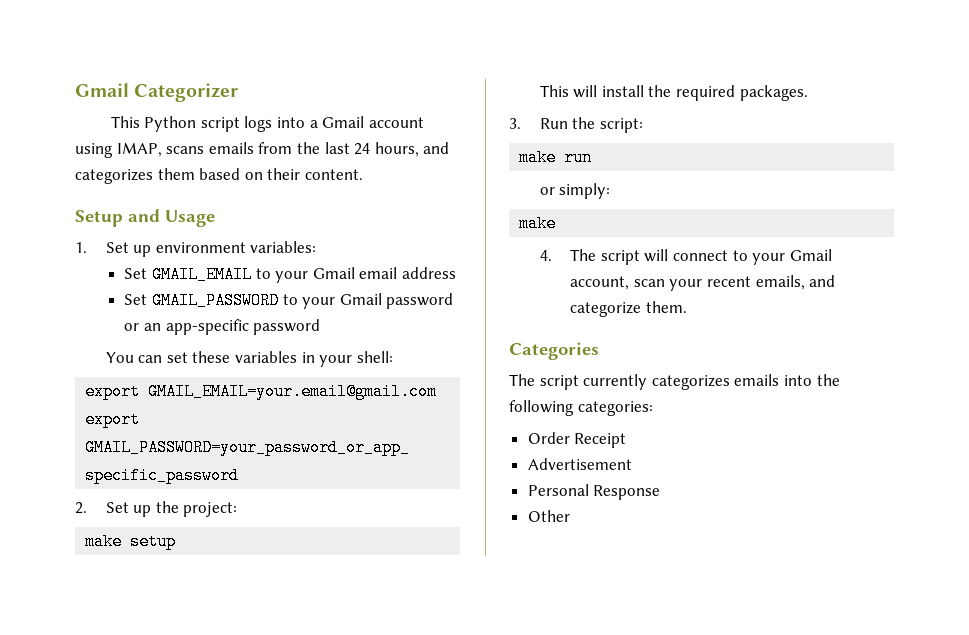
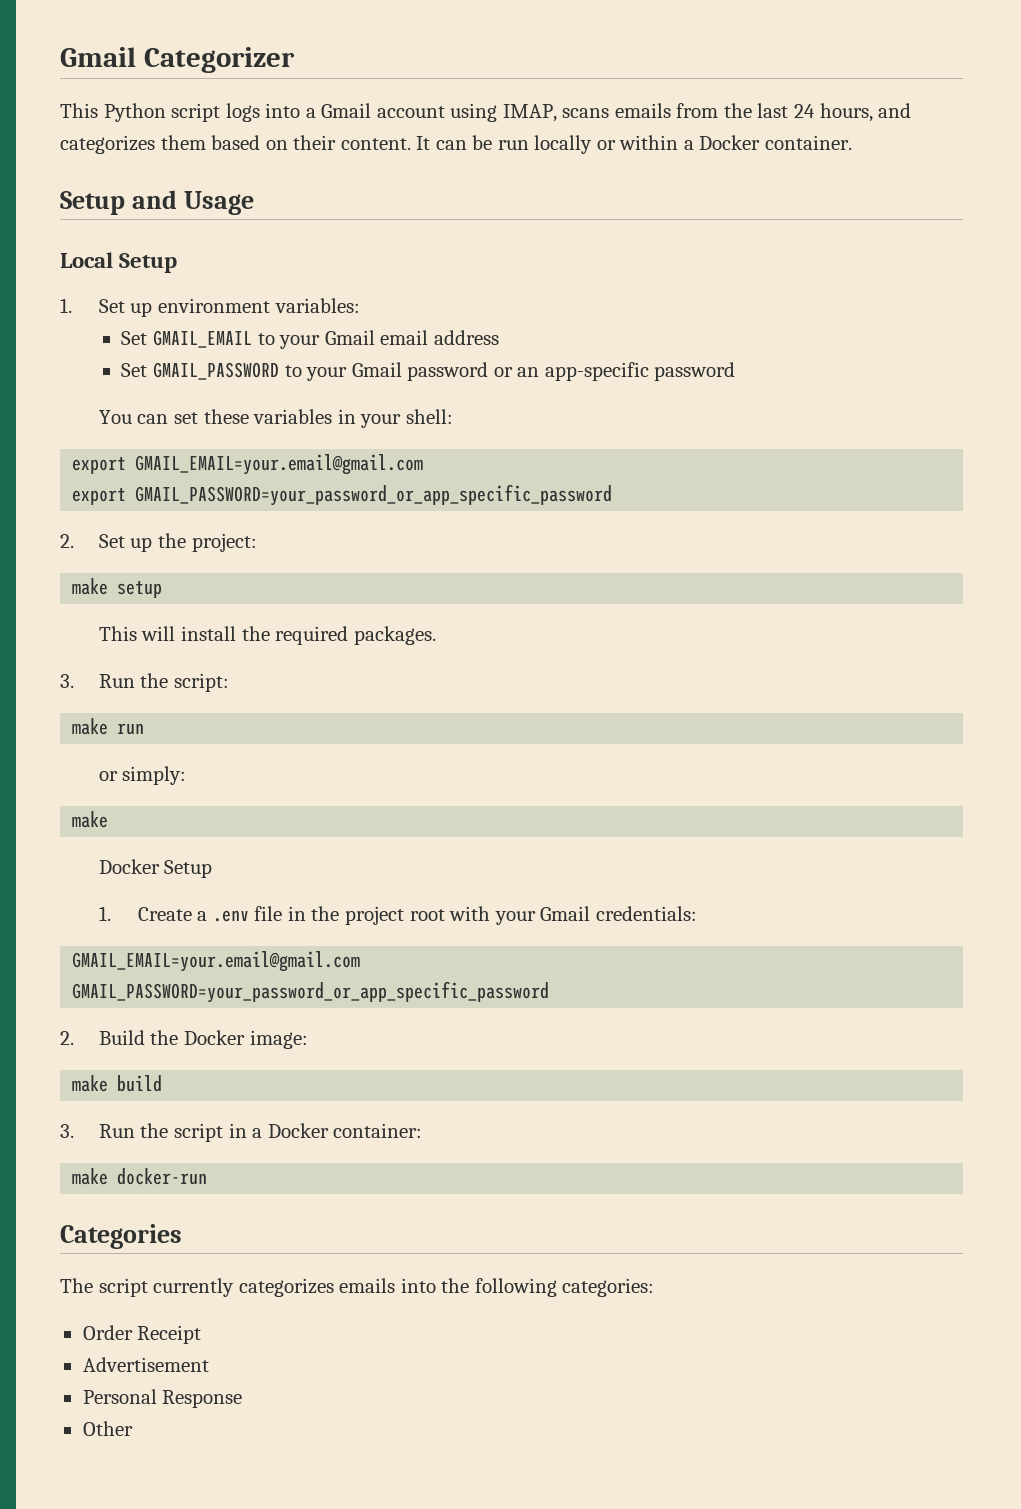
+ It can be run locally or within a Docker container.
+ Local Setup
- 4. The script will connect to your Gmail account, scan your recent emails, and categorize them.
+ Docker Setup
+ 1. Create a .env file in the project root with your Gmail credentials:
+ GMAIL_EMAIL=your.email@gmail.com
+ GMAIL_PASSWORD=your_password_or_app_specific_password
+ 2. Build the Docker image:
+ make build
+ 3. Run the script in a Docker container:
+ make docker-run

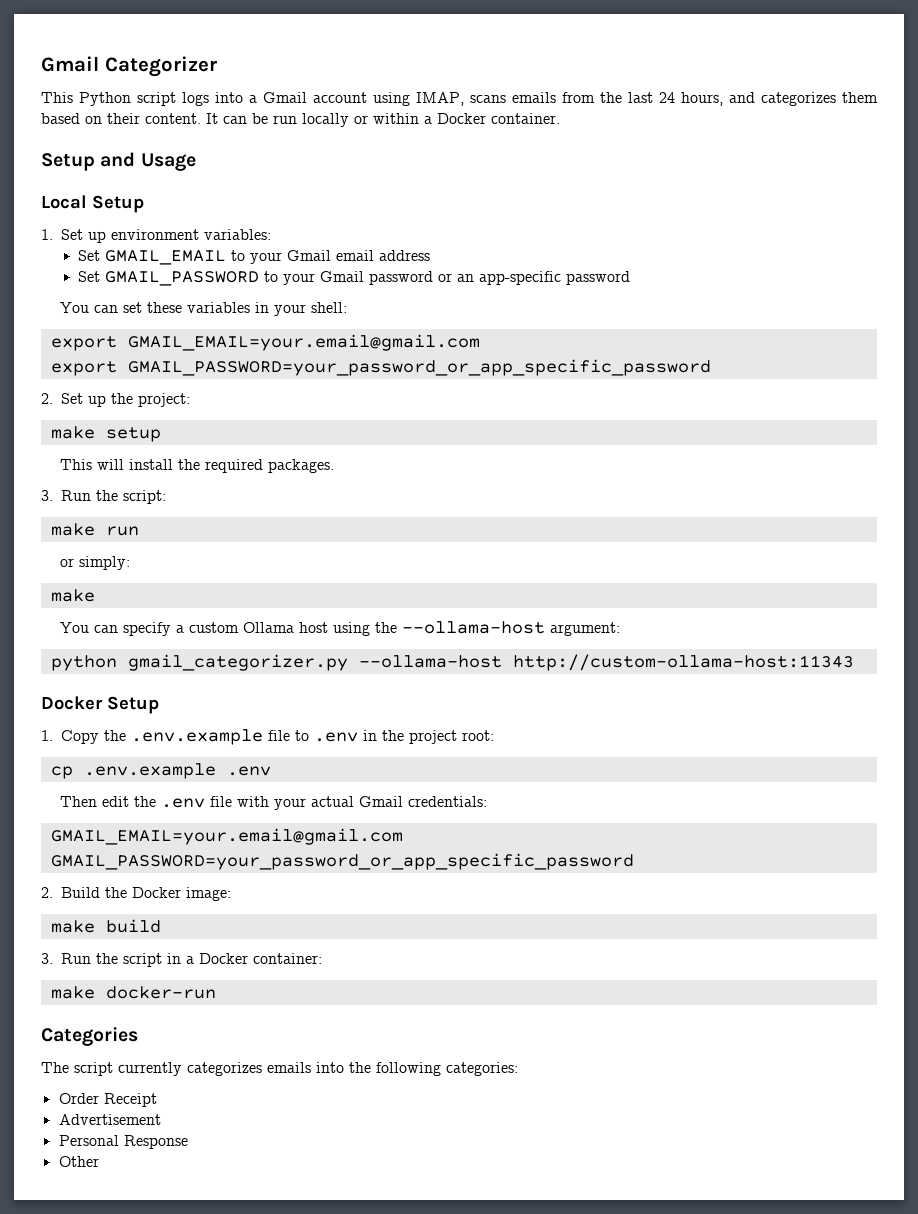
+ You can specify a custom Ollama host using the --ollama-host argument:
+ python gmail_categorizer.py --ollama-host http://custom-ollama-host:11343
  Docker Setup
- 1. Create a .env file in the project root with your Gmail credentials:
+ 1. Copy the .env.example file to .env in the project root:
+ cp .env.example .env
+ Then edit the .env file with your actual Gmail credentials:

